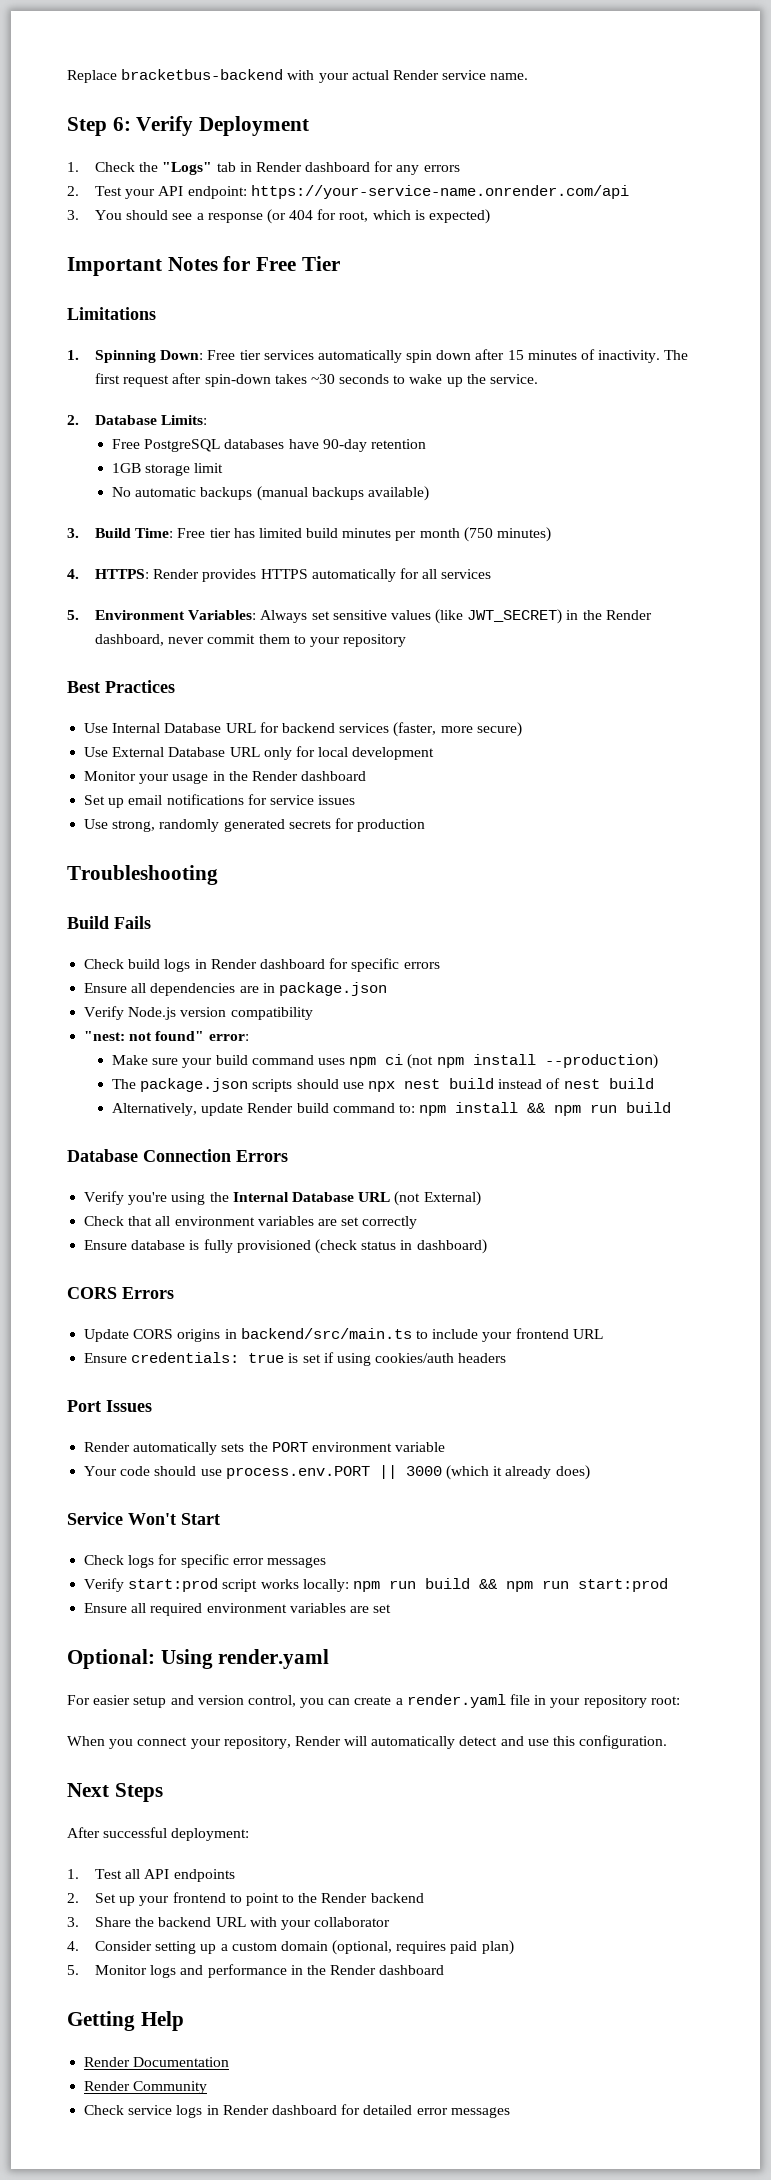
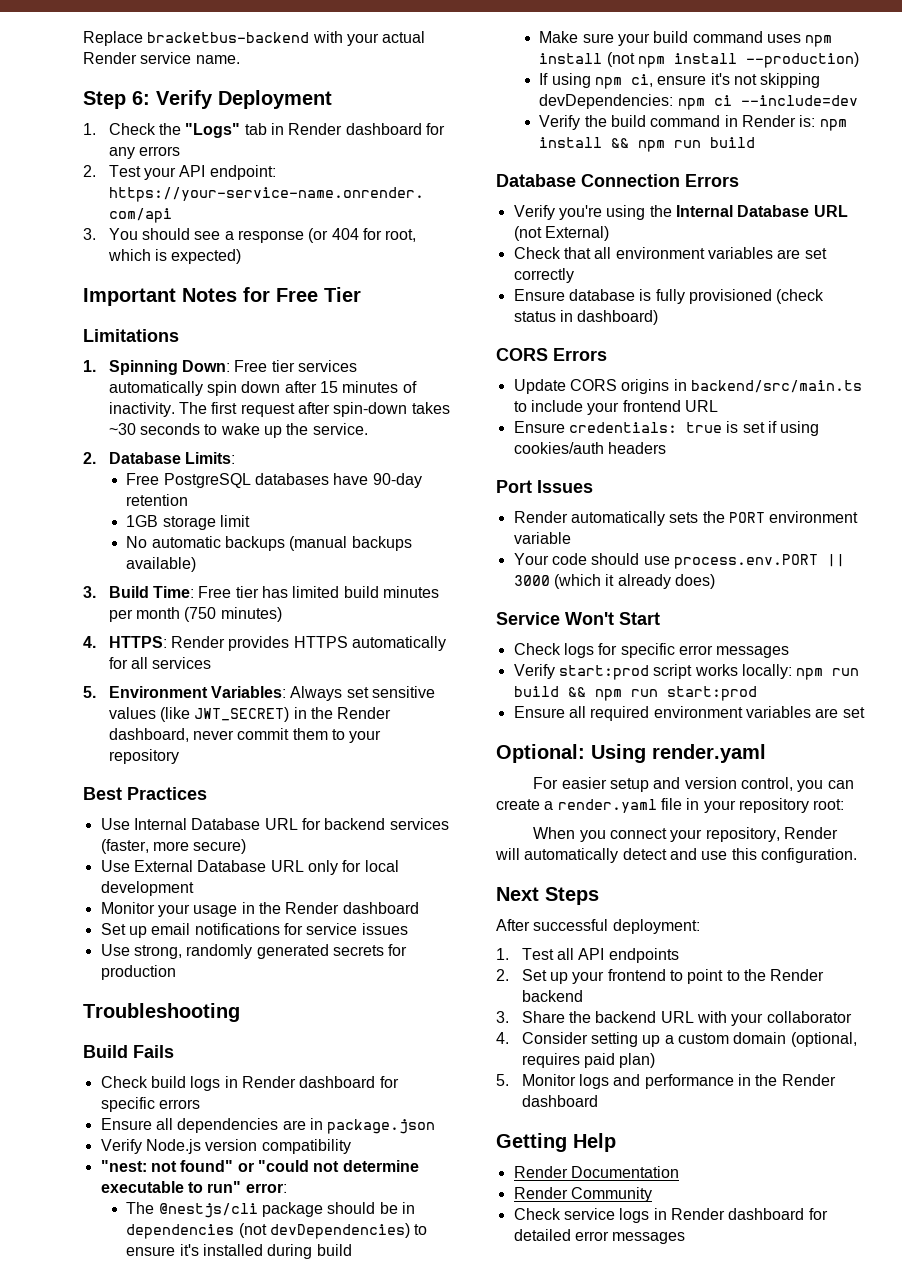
- "nest: not found" error:
+ "nest: not found" or "could not determine executable to run" error:
+ The @nestjs/cli package should be in dependencies (not devDependencies) to ensure it's installed during build
- Make sure your build command uses npm ci (not npm install --production)
+ Make sure your build command uses npm install (not npm install --production)
- The package.json scripts should use npx nest build instead of nest build
- Alternatively, update Render build command to: npm install && npm run build
+ If using npm ci, ensure it's not skipping devDependencies: npm ci --include=dev
+ Verify the build command in Render is: npm install && npm run build

